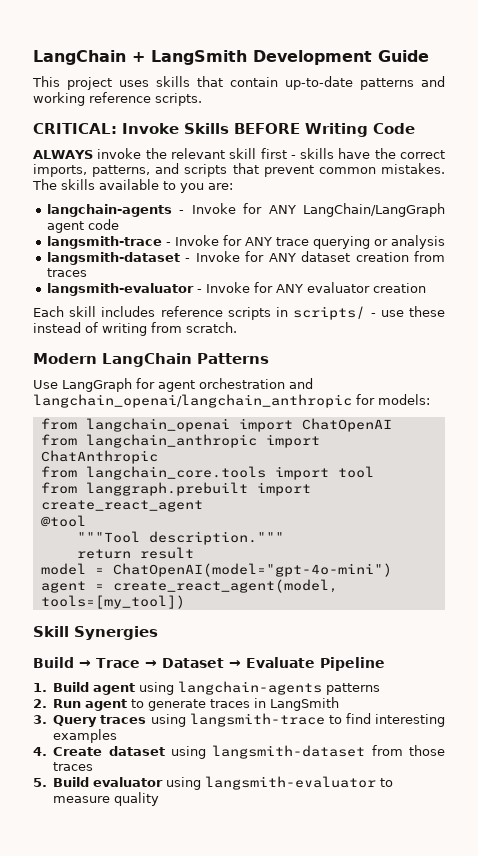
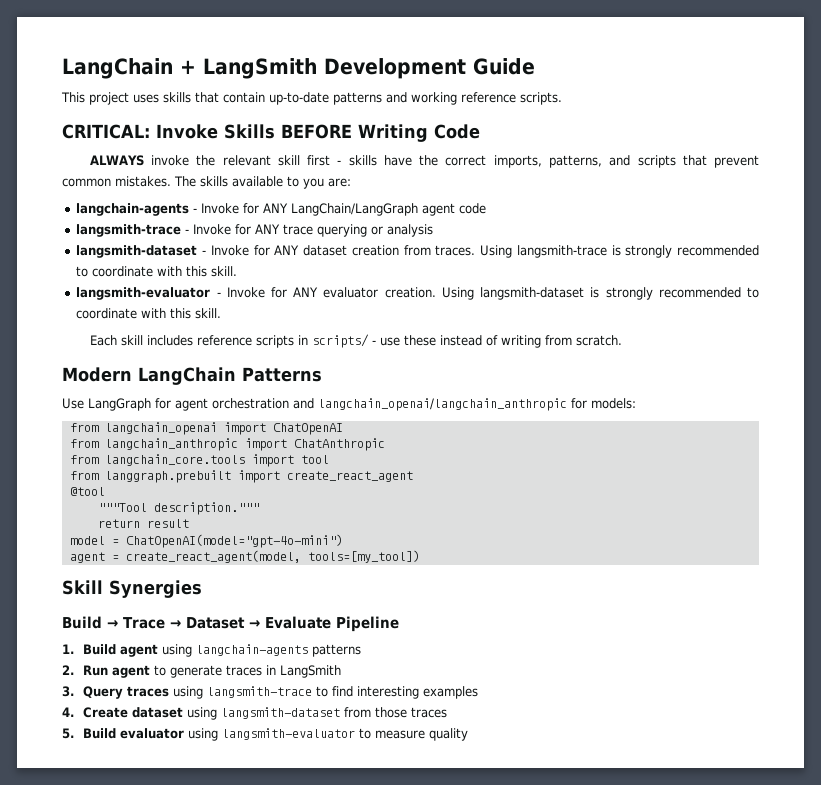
- langsmith-dataset - Invoke for ANY dataset creation from traces
+ langsmith-dataset - Invoke for ANY dataset creation from traces. Using langsmith-trace is strongly recommended to coordinate with this skill.
- langsmith-evaluator - Invoke for ANY evaluator creation
+ langsmith-evaluator - Invoke for ANY evaluator creation. Using langsmith-dataset is strongly recommended to coordinate with this skill.

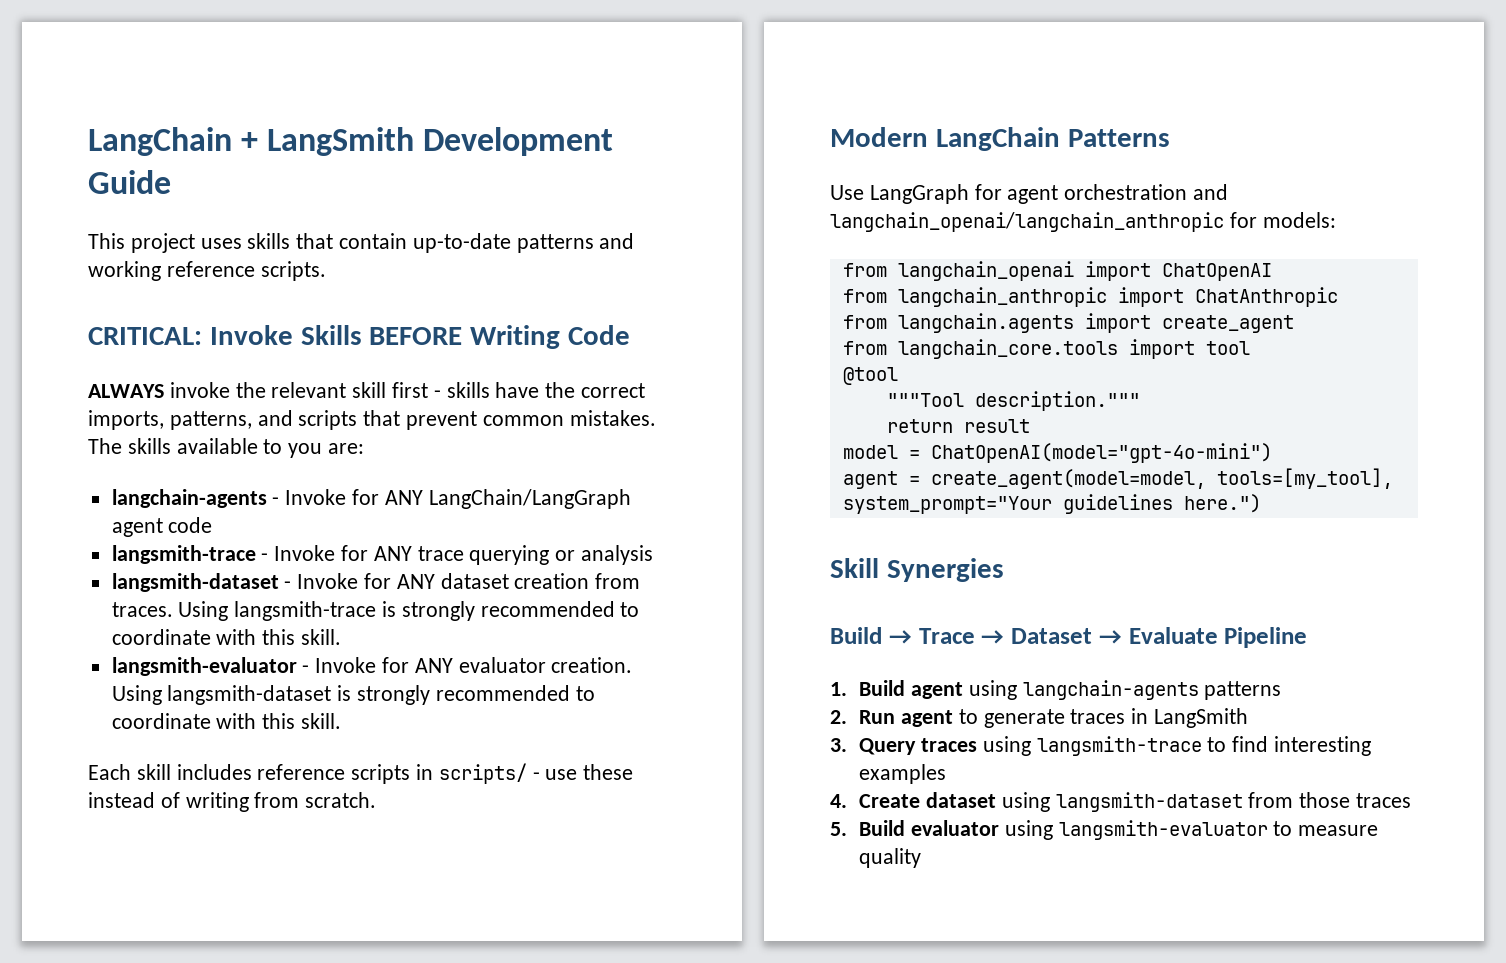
+ from langchain.agents import create_agent
- from langgraph.prebuilt import create_react_agent
- agent = create_react_agent(model, tools=[my_tool])
+ agent = create_agent(model=model, tools=[my_tool], system_prompt="Your guidelines here.")

